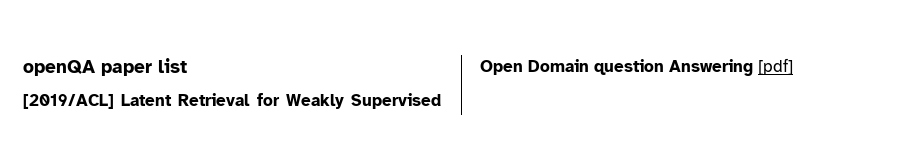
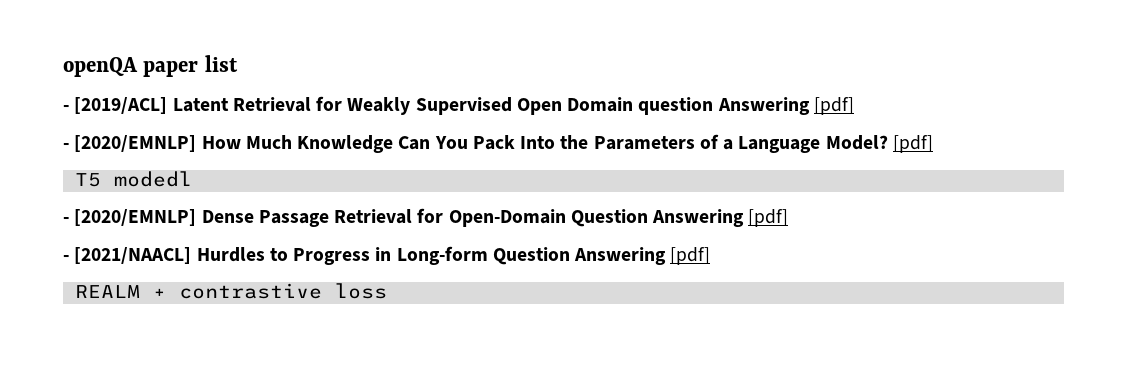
- [2019/ACL] Latent Retrieval for Weakly Supervised Open Domain question Answering [pdf]
+ - [2019/ACL] Latent Retrieval for Weakly Supervised Open Domain question Answering [pdf]
+ - [2020/EMNLP] How Much Knowledge Can You Pack Into the Parameters of a Language Model? [pdf]
+ T5 modedl
+ - [2020/EMNLP] Dense Passage Retrieval for Open-Domain Question Answering [pdf]
+ - [2021/NAACL] Hurdles to Progress in Long-form Question Answering [pdf]
+ REALM + contrastive loss

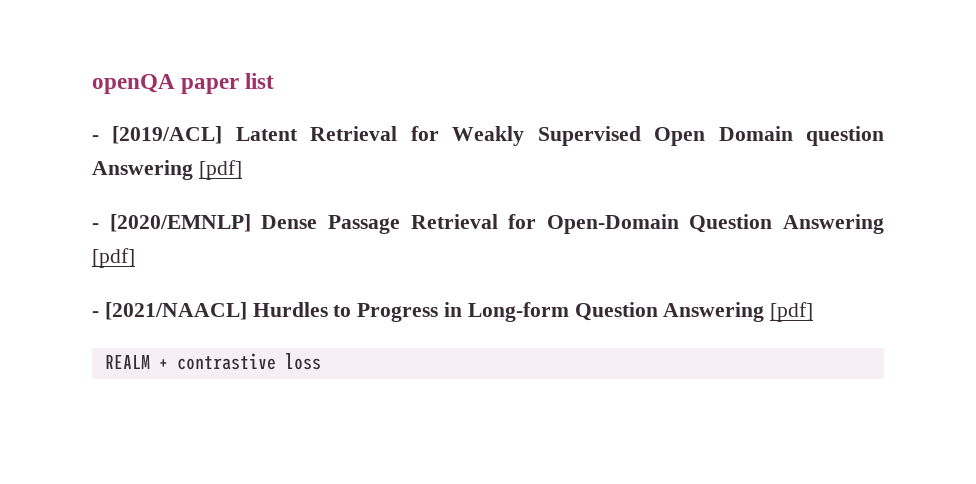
- - [2020/EMNLP] How Much Knowledge Can You Pack Into the Parameters of a Language Model? [pdf]
- T5 modedl

